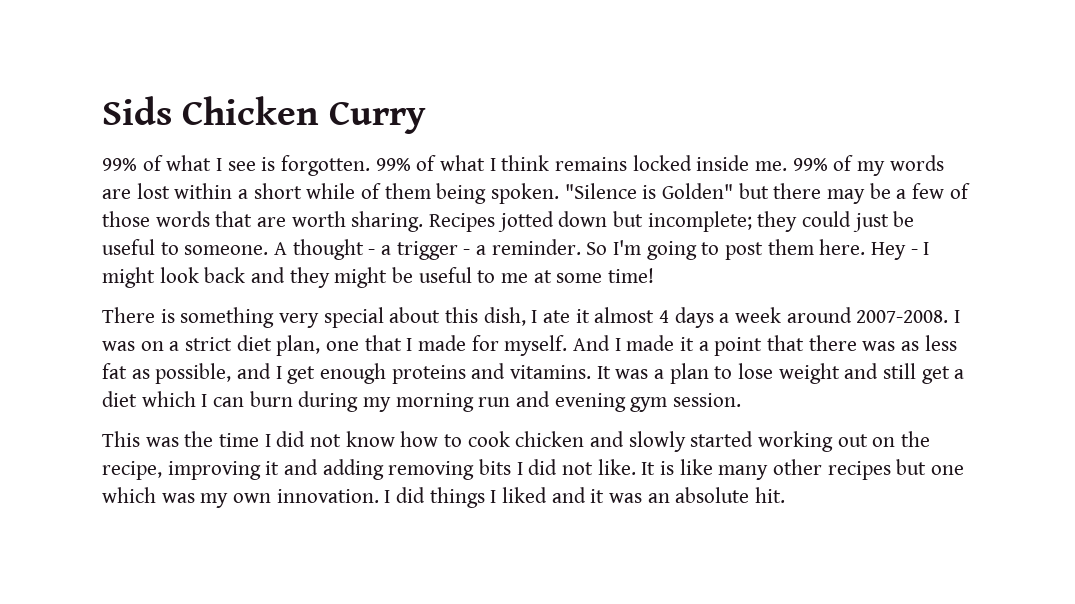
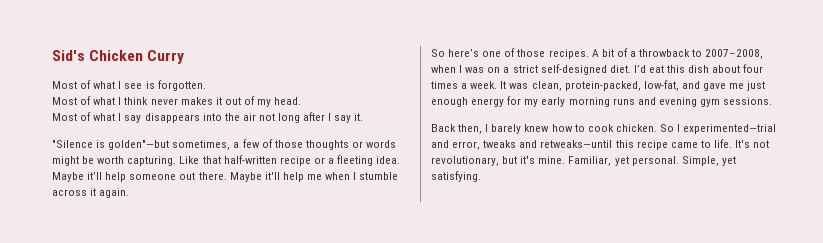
- Sids Chicken Curry
+ Sid's Chicken Curry
- 99% of what I see is forgotten. 99% of what I think remains locked inside me. 99% of my words are lost within a short while of them being spoken. "Silence is Golden" but there may be a few of those words that are worth sharing. Recipes jotted down but incomplete; they could just be useful to someone. A thought - a trigger - a reminder. So I'm going to post them here. Hey - I might look back and they might be useful to me at some time!
- There is something very special about this dish, I ate it almost 4 days a week around 2007-2008. I was on a strict diet plan, one that I made for myself. And I made it a point that there was as less fat as possible, and I get enough proteins and vitamins. It was a plan to lose weight and still get a diet which I can burn during my morning run and evening gym session.
- This was the time I did not know how to cook chicken and slowly started working out on the recipe, improving it and adding removing bits I did not like. It is like many other recipes but one which was my own innovation. I did things I liked and it was an absolute hit.
+ Most of what I see is forgotten.
+ Most of what I think never makes it out of my head.
+ Most of what I say disappears into the air not long after I say it.
+ "Silence is golden"—but sometimes, a few of those thoughts or words might be worth capturing. Like that half-written recipe or a fleeting idea. Maybe it’ll help someone out there. Maybe it'll help me when I stumble across it again.
+ So here’s one of those recipes. A bit of a throwback to 2007–2008, when I was on a strict self-designed diet. I’d eat this dish about four times a week. It was clean, protein-packed, low-fat, and gave me just enough energy for my early morning runs and evening gym sessions.
+ Back then, I barely knew how to cook chicken. So I experimented—trial and error, tweaks and retweaks—until this recipe came to life. It's not revolutionary, but it's mine. Familiar, yet personal. Simple, yet satisfying.

